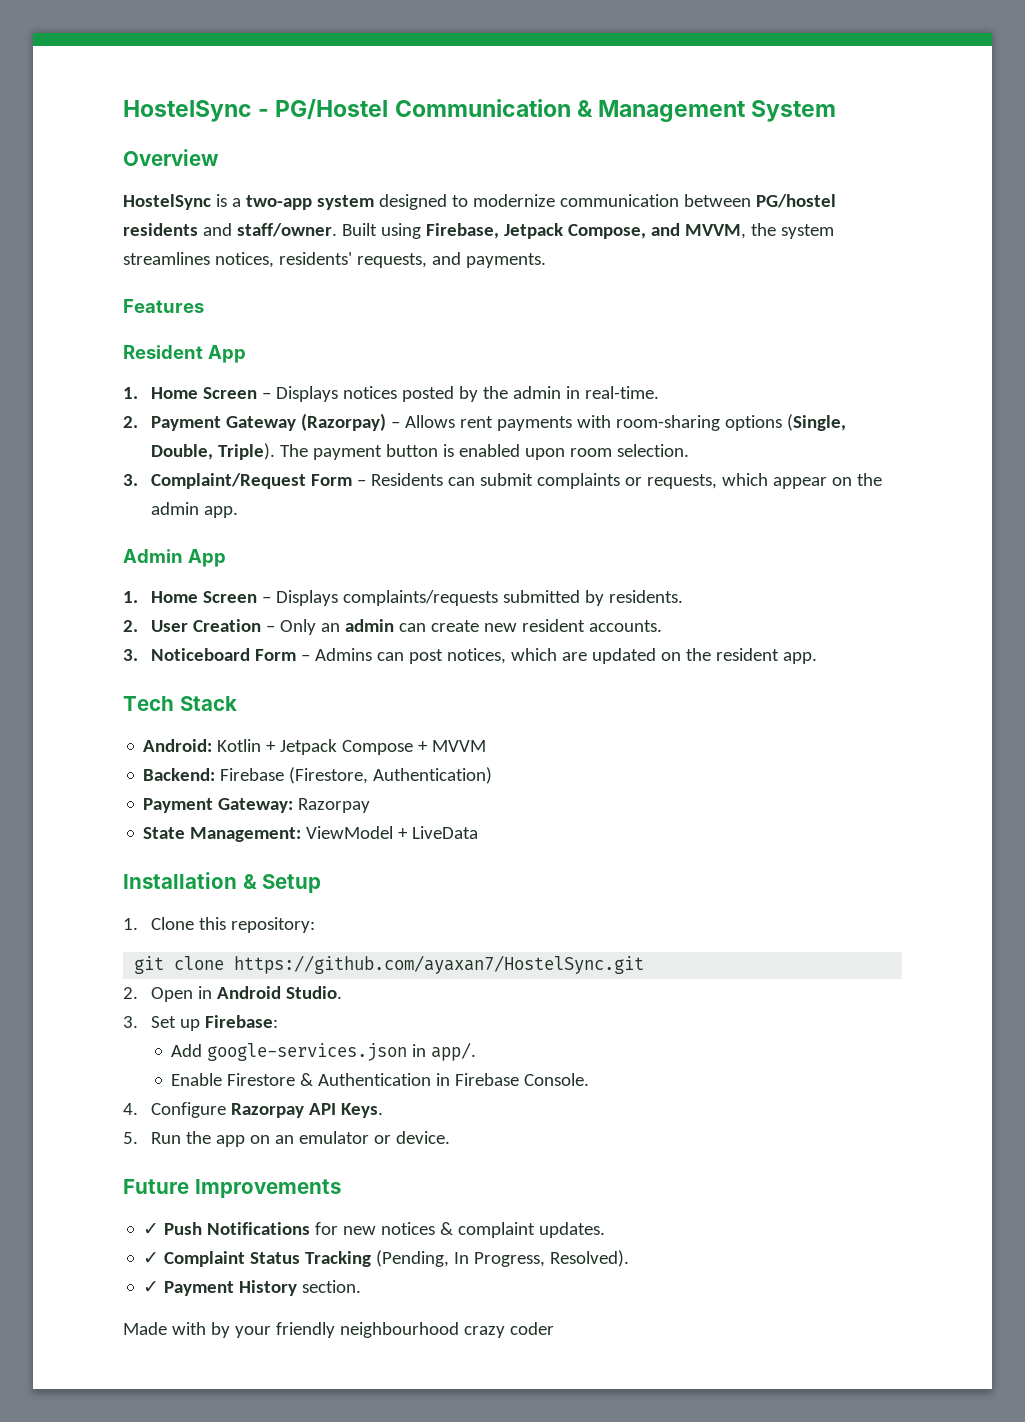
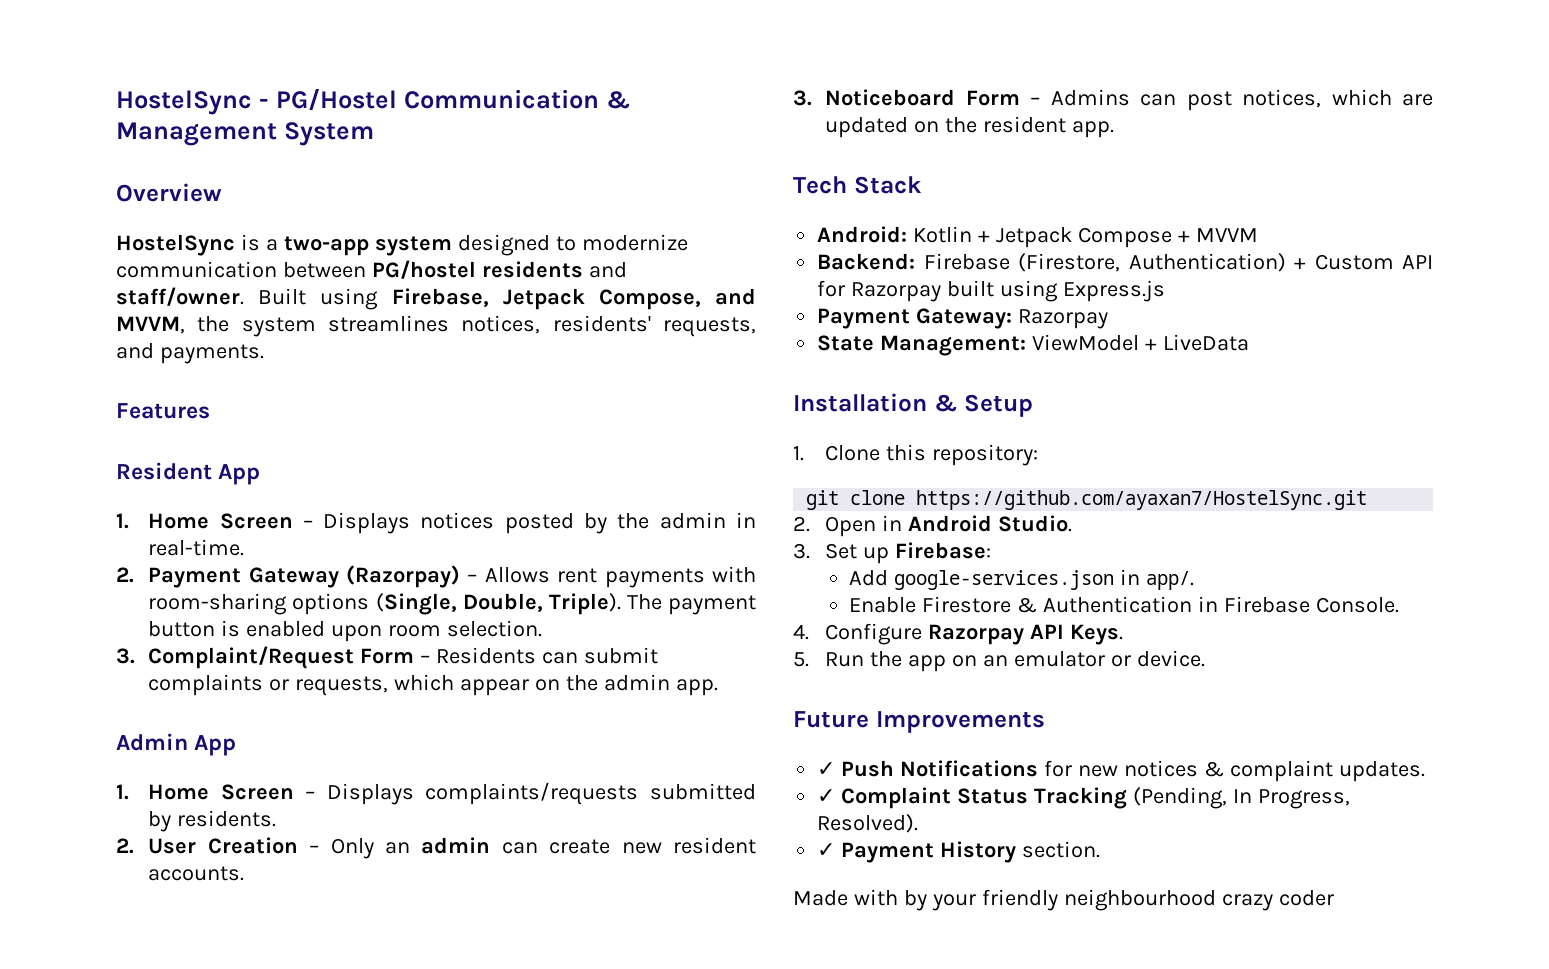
- Backend: Firebase (Firestore, Authentication)
+ Backend: Firebase (Firestore, Authentication) + Custom API for Razorpay built using Express.js

